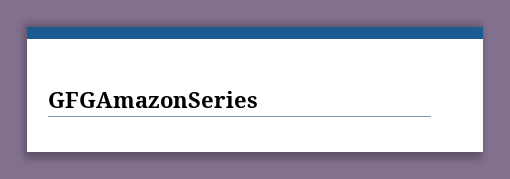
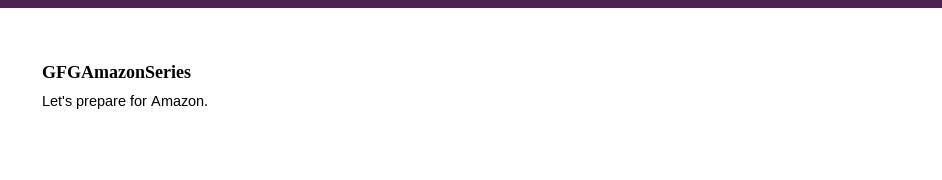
+ Let's prepare for Amazon.

